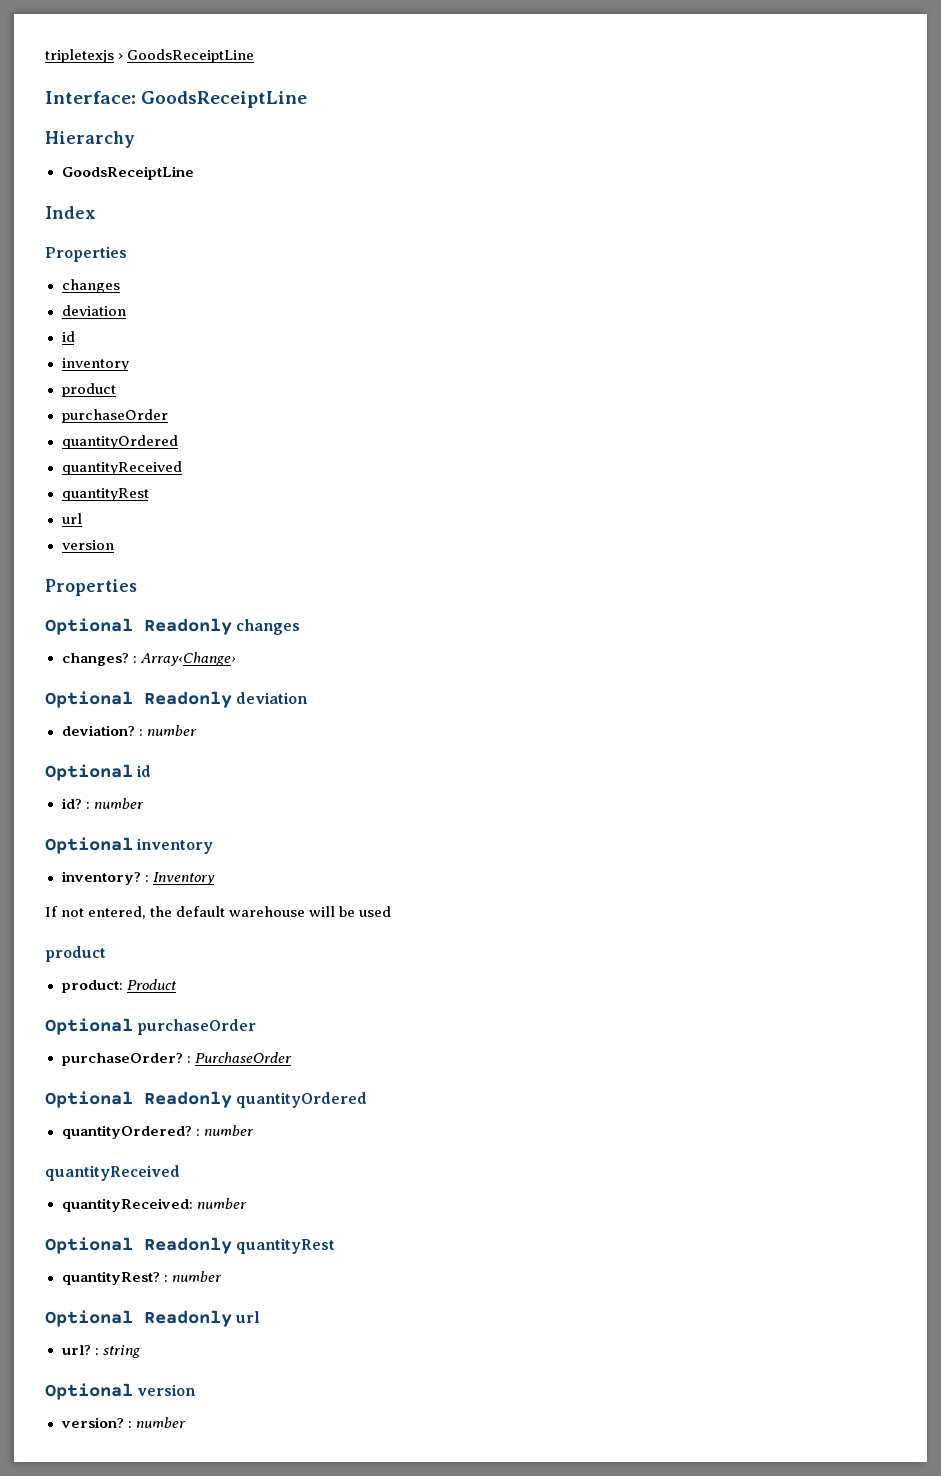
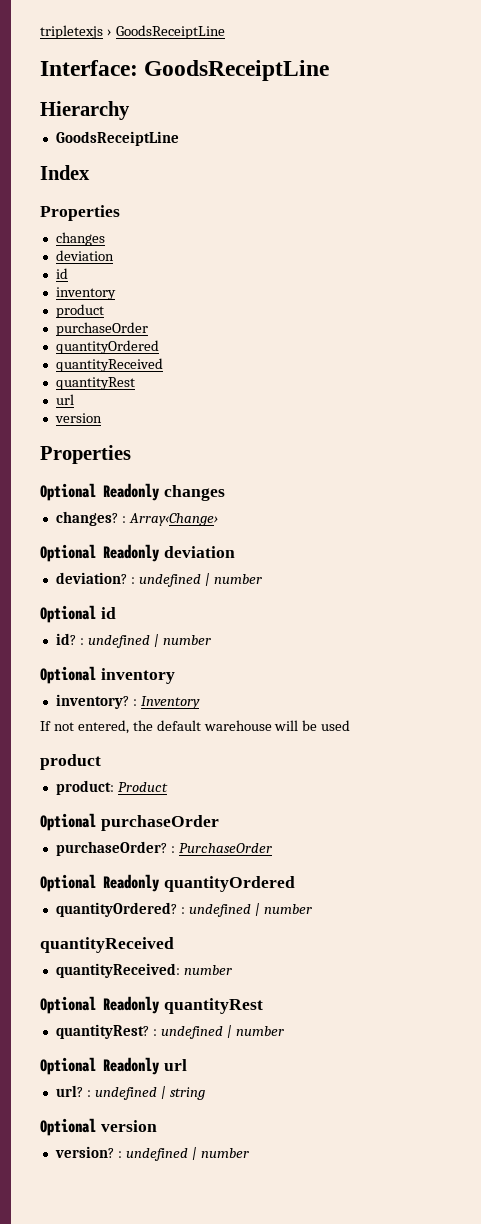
- deviation? : number
+ deviation? : undefined | number
- id? : number
+ id? : undefined | number
- quantityOrdered? : number
+ quantityOrdered? : undefined | number
- quantityRest? : number
+ quantityRest? : undefined | number
- url? : string
+ url? : undefined | string
- version? : number
+ version? : undefined | number

